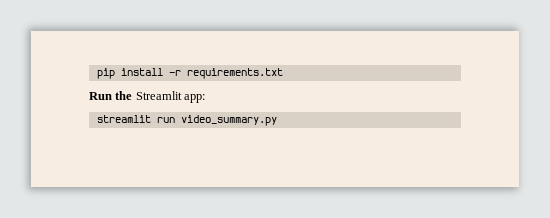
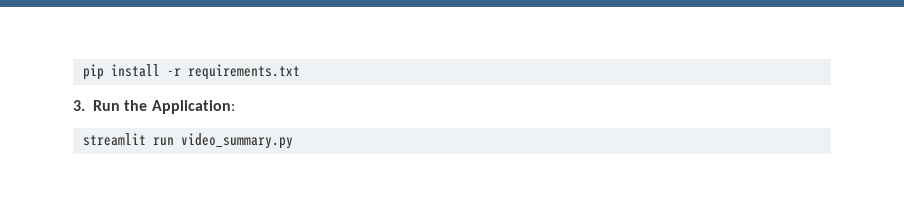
- Run the Streamlit app:
+ 3. Run the Application:

